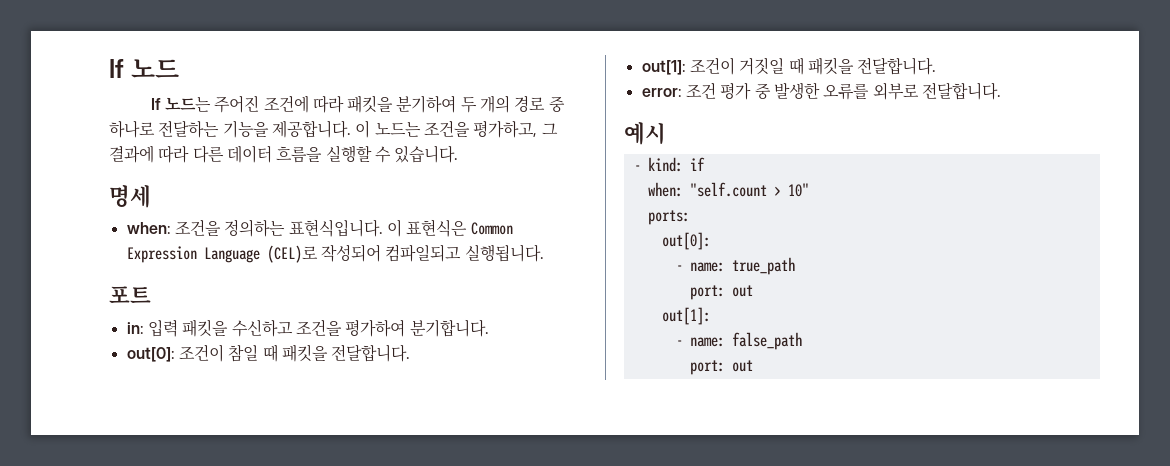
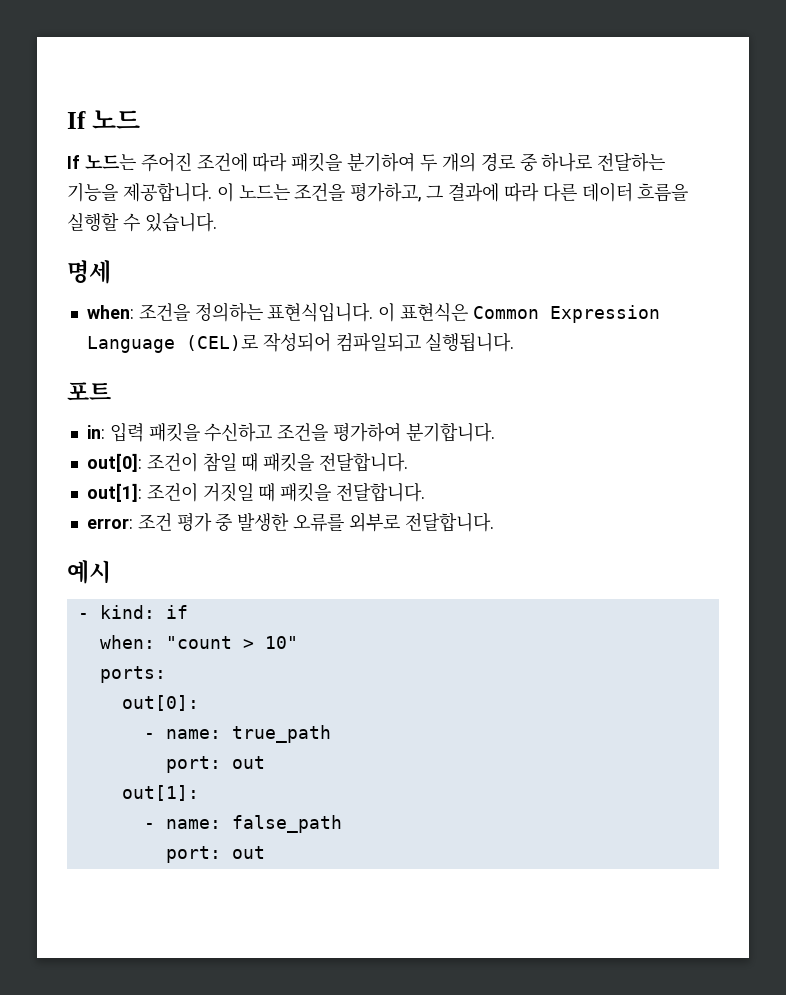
- when: "self.count > 10"
+ when: "count > 10"

